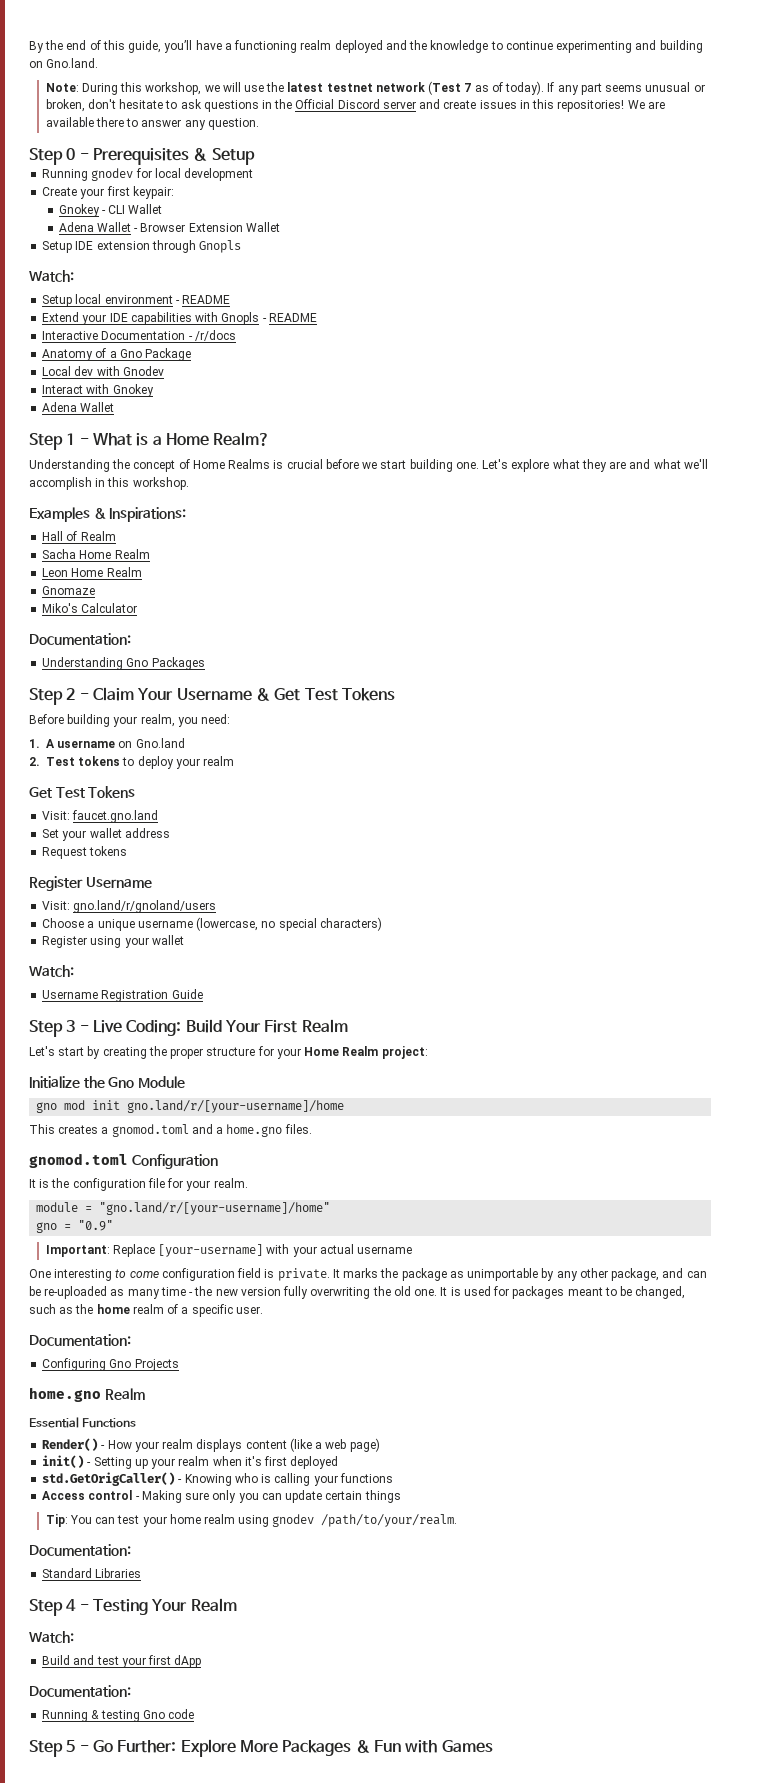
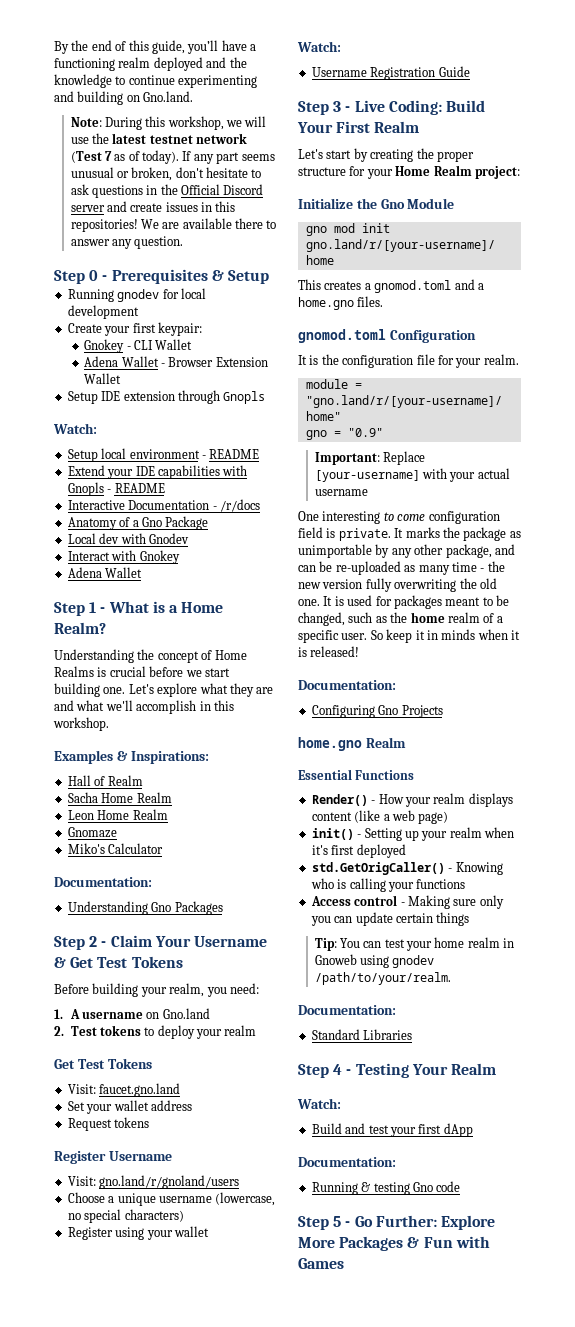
+ So keep it in minds when it is released!
- Tip: You can test your home realm using gnodev /path/to/your/realm.
+ Tip: You can test your home realm in Gnoweb using gnodev /path/to/your/realm.

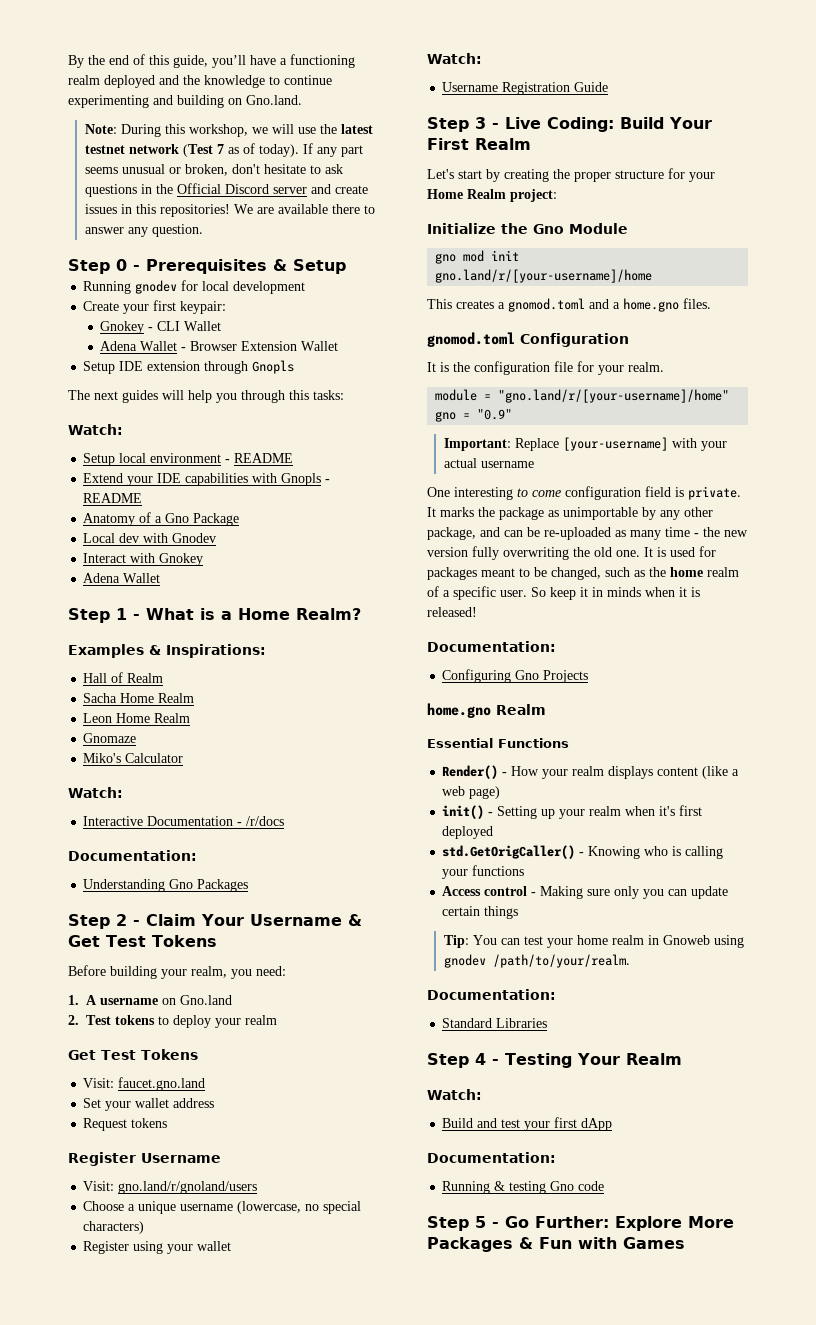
+ The next guides will help you through this tasks:
- Interactive Documentation - /r/docs
- Understanding the concept of Home Realms is crucial before we start building one. Let's explore what they are and what we'll accomplish in this workshop.
  Miko's Calculator
+ Watch:
+ Interactive Documentation - /r/docs

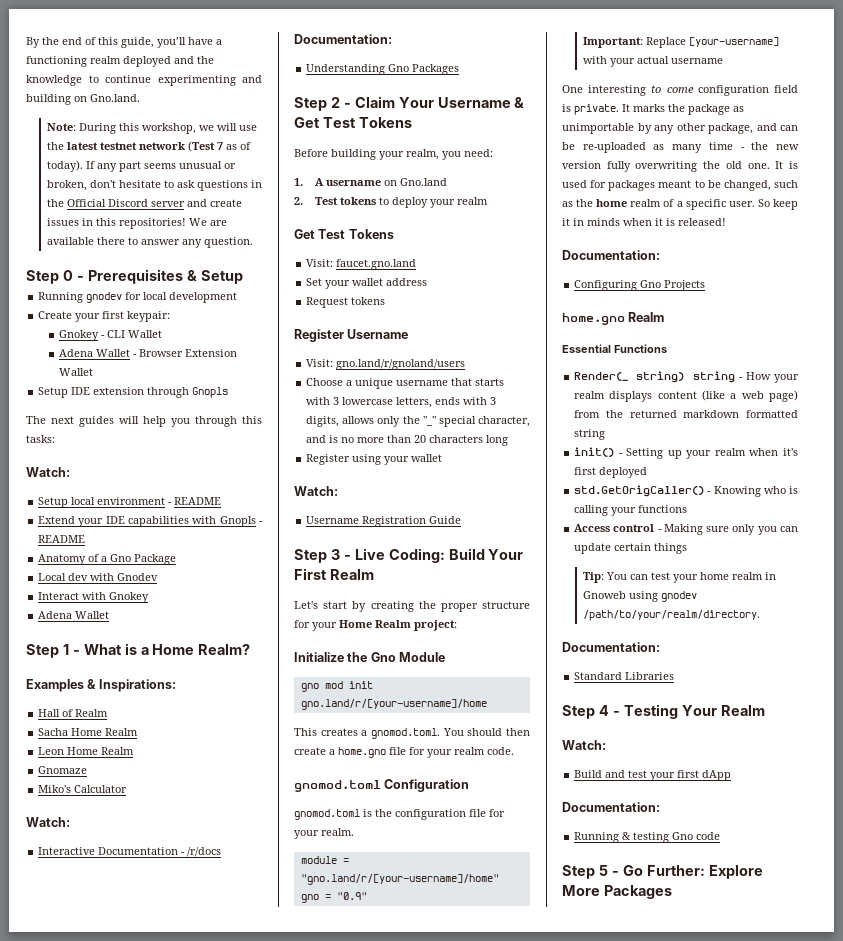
- Choose a unique username (lowercase, no special characters)
+ Choose a unique username that starts with 3 lowercase letters, ends with 3 digits, allows only the "_" special character, and is no more than 20 characters long
- This creates a gnomod.toml and a home.gno files.
+ This creates a gnomod.toml. You should then create a home.gno file for your realm code.
- It is the configuration file for your realm.
+ gnomod.toml is the configuration file for your realm.
- Render() - How your realm displays content (like a web page)
+ Render(_ string) string - How your realm displays content (like a web page) from the returned markdown formatted string
- Tip: You can test your home realm in Gnoweb using gnodev /path/to/your/realm.
+ Tip: You can test your home realm in Gnoweb using gnodev /path/to/your/realm/directory.
- Step 5 - Go Further: Explore More Packages & Fun with Games
+ Step 5 - Go Further: Explore More Packages

